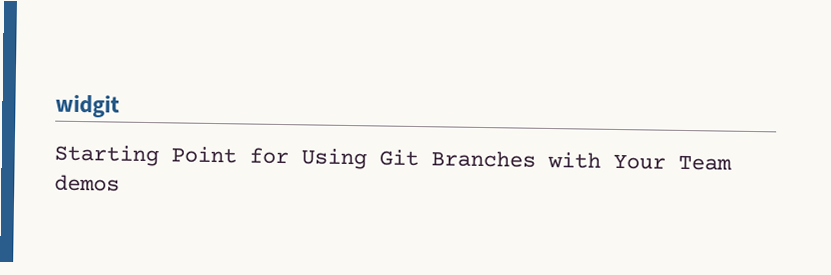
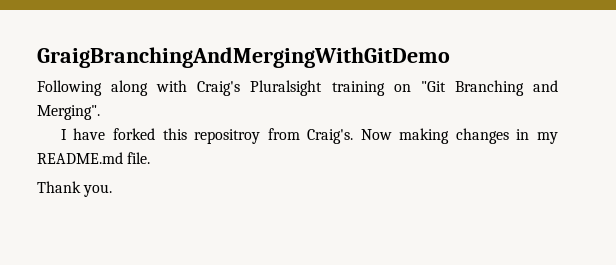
- widgit
- Starting Point for Using Git Branches with Your Team demos
+ GraigBranchingAndMergingWithGitDemo
+ Following along with Craig's Pluralsight training on "Git Branching and Merging".
+ I have forked this repositroy from Craig's. Now making changes in my README.md file.
+ Thank you.

